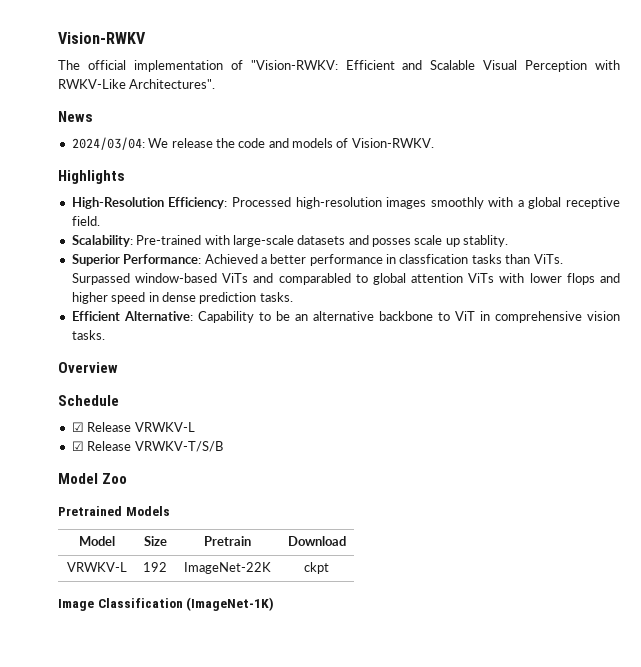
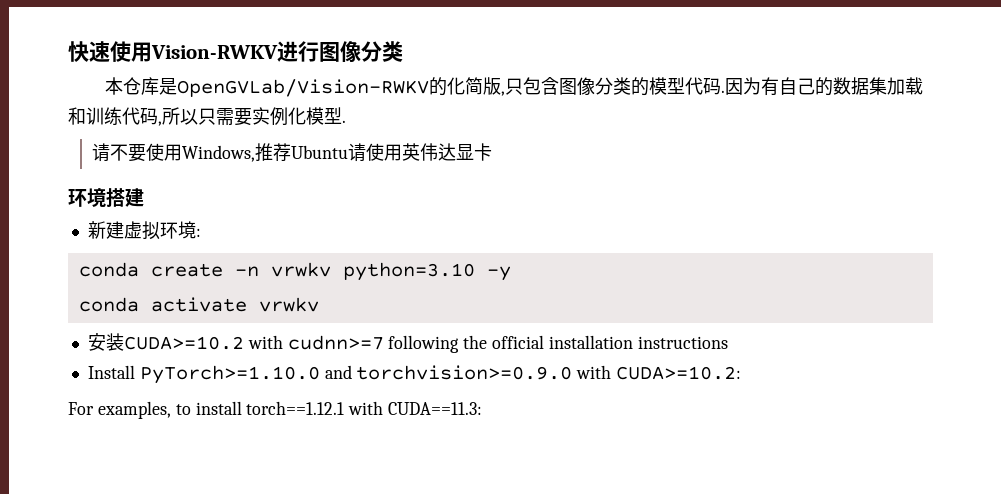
- Vision-RWKV
- The official implementation of "Vision-RWKV: Efficient and Scalable Visual Perception with RWKV-Like Architectures".
- News
- 2024/03/04: We release the code and models of Vision-RWKV.
- Highlights
- High-Resolution Efficiency: Processed high-resolution images smoothly with a global receptive field.
- Scalability: Pre-trained with large-scale datasets and posses scale up stablity.
- Superior Performance: Achieved a better performance in classfication tasks than ViTs. Surpassed window-based ViTs and comparabled to global attention ViTs with lower flops and higher speed in dense prediction tasks.
- Efficient Alternative: Capability to be an alternative backbone to ViT in comprehensive vision tasks.
- Overview
- Schedule
- ☑ Release VRWKV-L
- ☑ Release VRWKV-T/S/B
- Model Zoo
- Pretrained Models
- Model | Size | Pretrain | Download
- VRWKV-L | 192 | ImageNet-22K | ckpt
- Image Classification (ImageNet-1K)
+ 快速使用Vision-RWKV进行图像分类
+ 本仓库是OpenGVLab/Vision-RWKV的化简版,只包含图像分类的模型代码.因为有自己的数据集加载和训练代码,所以只需要实例化模型.
+ 请不要使用Windows,推荐Ubuntu请使用英伟达显卡
+ 环境搭建
+ 新建虚拟环境:
+ conda create -n vrwkv python=3.10 -y
+ conda activate vrwkv
+ 安装CUDA>=10.2 with cudnn>=7 following the official installation instructions
+ Install PyTorch>=1.10.0 and torchvision>=0.9.0 with CUDA>=10.2:
+ For examples, to install torch==1.12.1 with CUDA==11.3:

